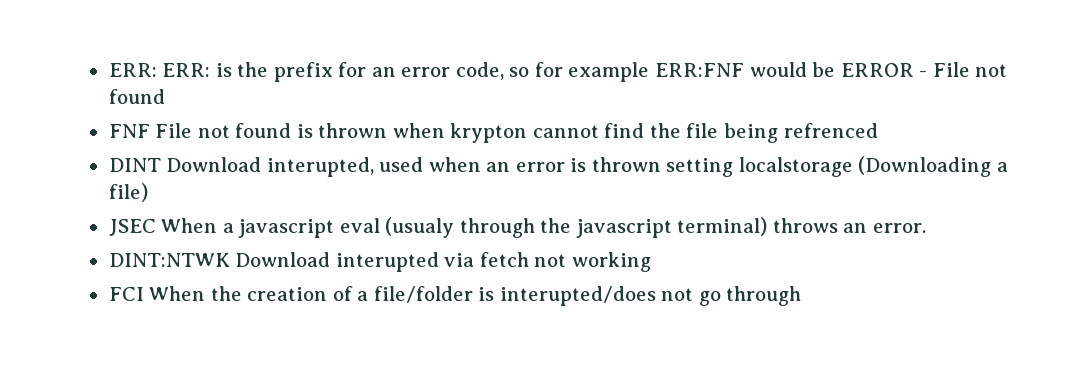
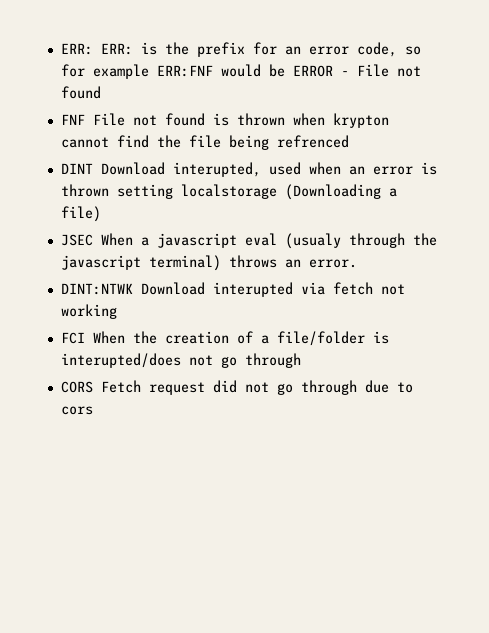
+ CORS Fetch request did not go through due to cors

